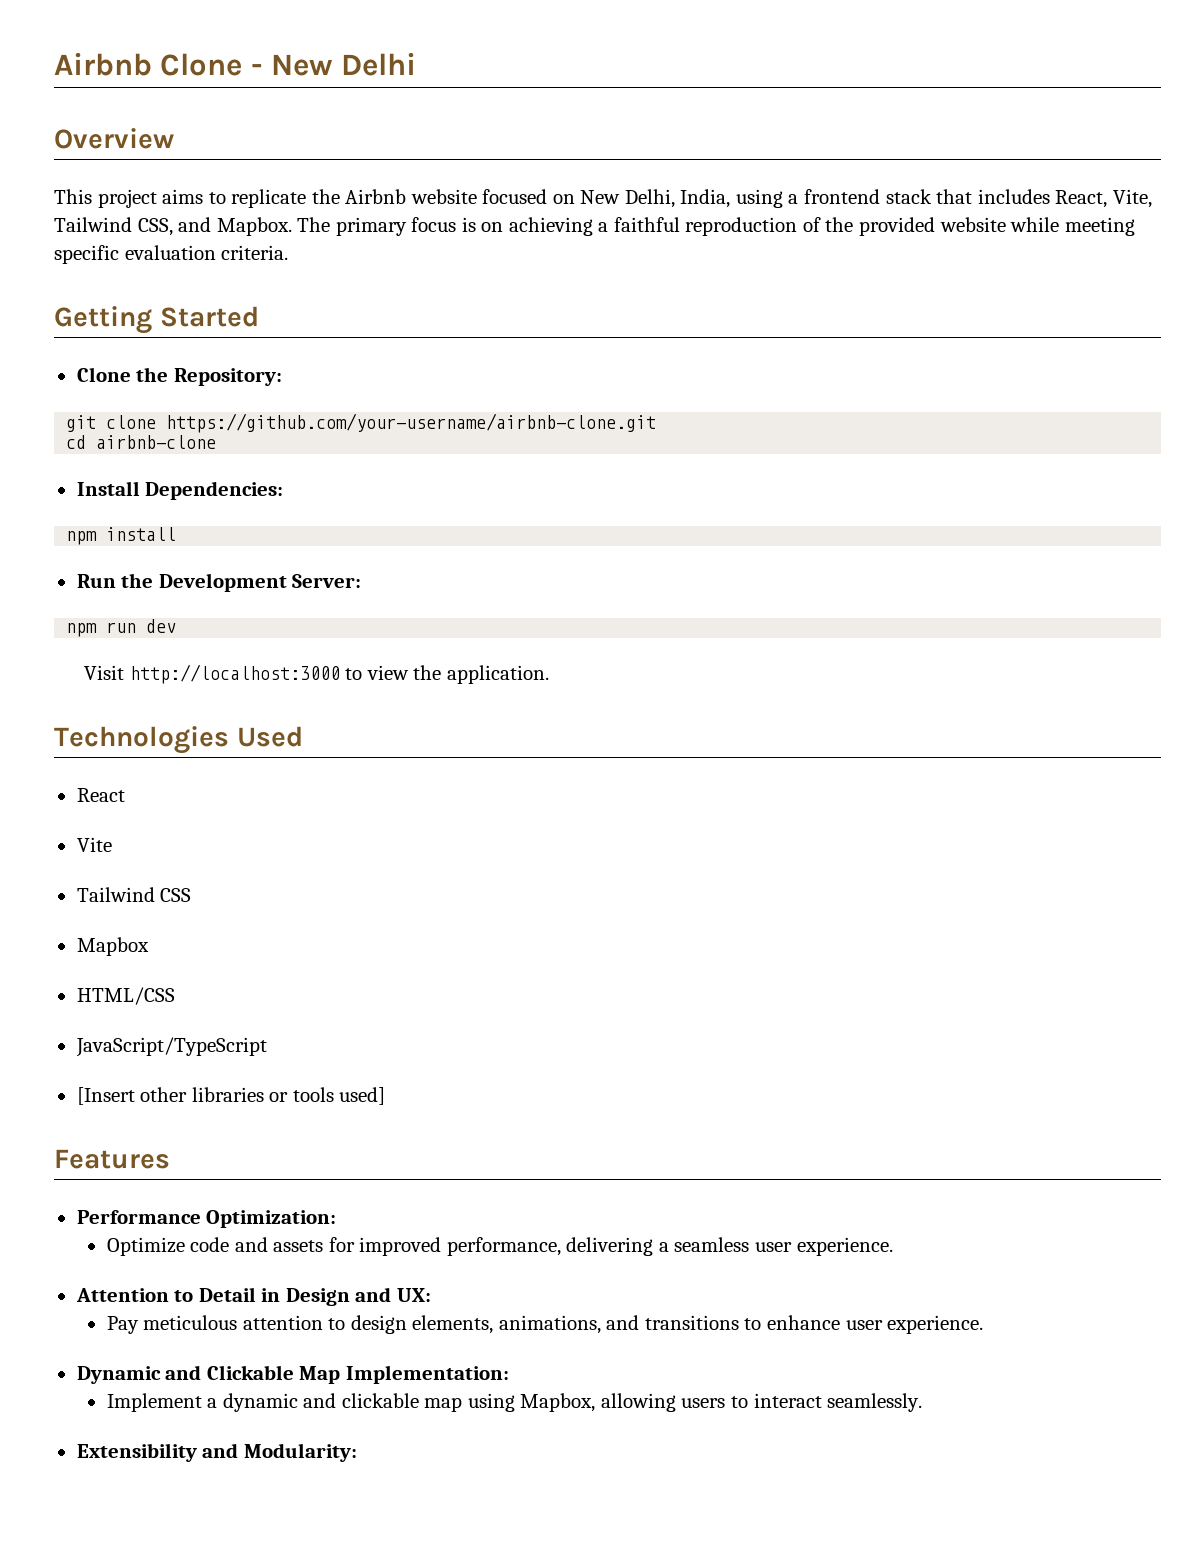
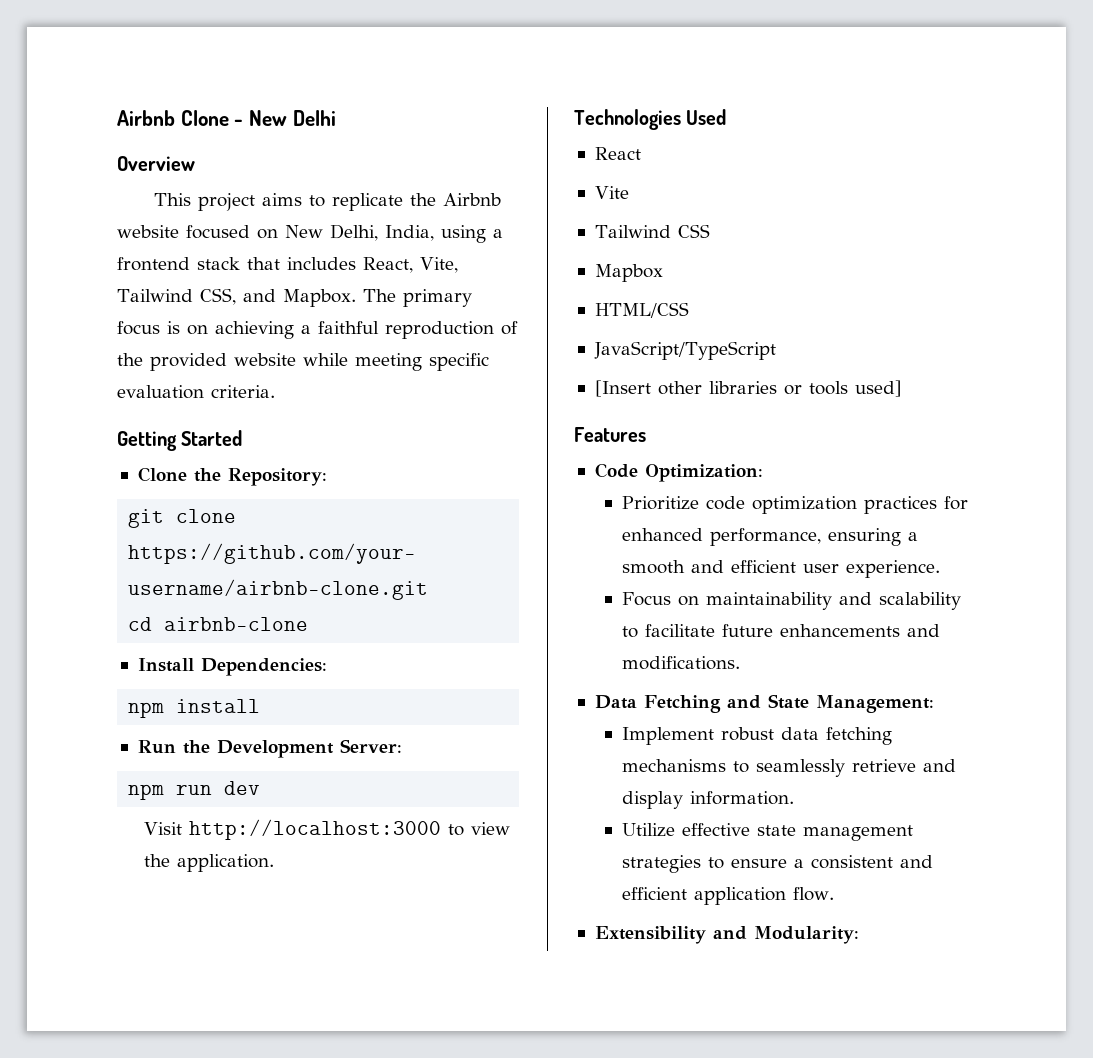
- Performance Optimization:
+ Code Optimization:
- Optimize code and assets for improved performance, delivering a seamless user experience.
- Attention to Detail in Design and UX:
- Pay meticulous attention to design elements, animations, and transitions to enhance user experience.
- Dynamic and Clickable Map Implementation:
- Implement a dynamic and clickable map using Mapbox, allowing users to interact seamlessly.
+ Prioritize code optimization practices for enhanced performance, ensuring a smooth and efficient user experience.
+ Focus on maintainability and scalability to facilitate future enhancements and modifications.
+ Data Fetching and State Management:
+ Implement robust data fetching mechanisms to seamlessly retrieve and display information.
+ Utilize effective state management strategies to ensure a consistent and efficient application flow.

